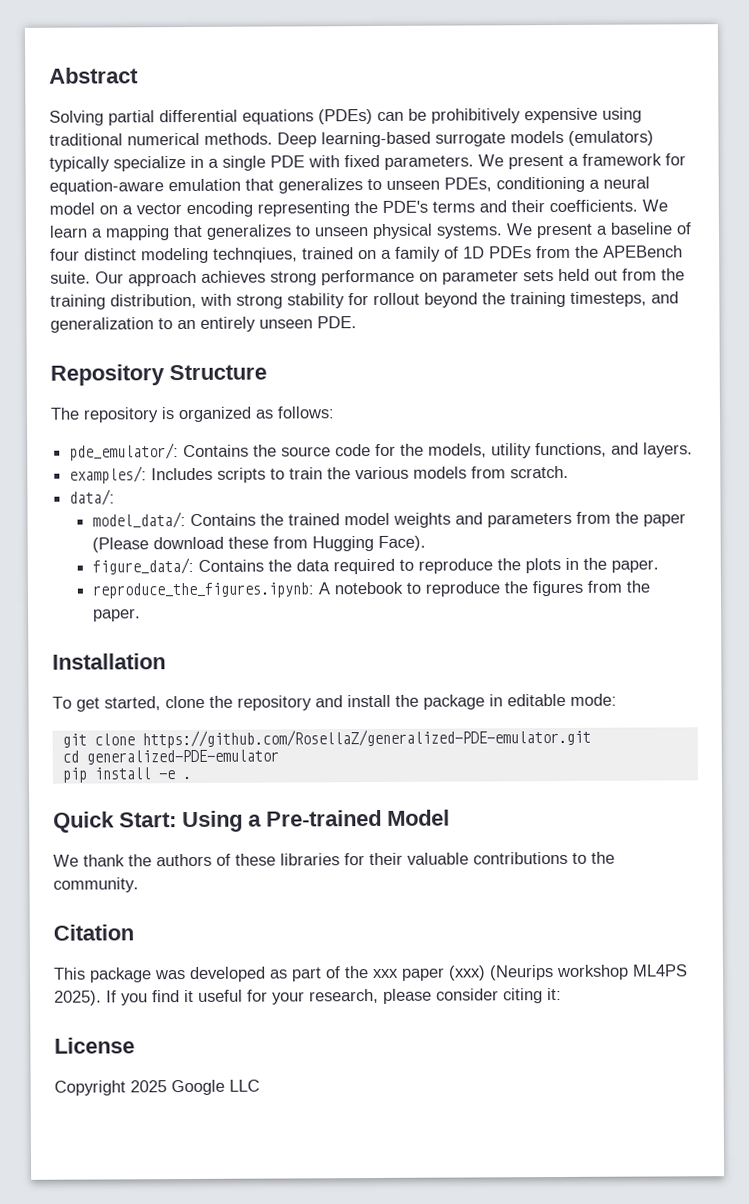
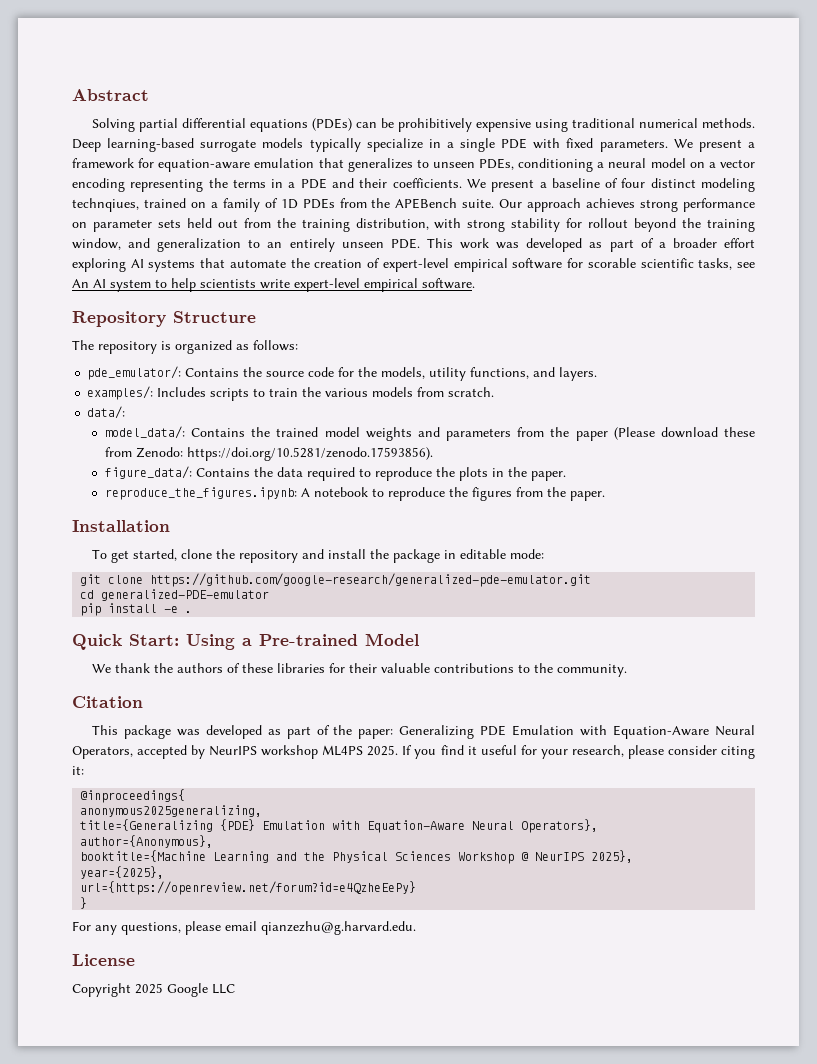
- Deep learning-based surrogate models (emulators) typically specialize in a single PDE with fixed parameters.
+ Deep learning-based surrogate models typically specialize in a single PDE with fixed parameters.
- We present a framework for equation-aware emulation that generalizes to unseen PDEs, conditioning a neural model on a vector encoding representing the PDE's terms and their coefficients. We learn a mapping that generalizes to unseen physical systems.
+ We present a framework for equation-aware emulation that generalizes to unseen PDEs, conditioning a neural model on a vector encoding representing the terms in a PDE and their coefficients.
- Our approach achieves strong performance on parameter sets held out from the training distribution, with strong stability for rollout beyond the training timesteps, and generalization to an entirely unseen PDE.
+ Our approach achieves strong performance on parameter sets held out from the training distribution, with strong stability for rollout beyond the training window, and generalization to an entirely unseen PDE. This work was developed as part of a broader effort exploring AI systems that automate the creation of expert-level empirical software for scorable scientific tasks, see An AI system to help scientists write expert-level empirical software.
- model_data/: Contains the trained model weights and parameters from the paper (Please download these from Hugging Face).
+ model_data/: Contains the trained model weights and parameters from the paper (Please download these from Zenodo: https://doi.org/10.5281/zenodo.17593856).
- git clone https://github.com/RosellaZ/generalized-PDE-emulator.git
+ git clone https://github.com/google-research/generalized-pde-emulator.git
- This package was developed as part of the xxx paper (xxx) (Neurips workshop ML4PS 2025).
+ This package was developed as part of the paper: Generalizing PDE Emulation with Equation-Aware Neural Operators, accepted by NeurIPS workshop ML4PS 2025.
+ @inproceedings{
+ anonymous2025generalizing,
+ title={Generalizing {PDE} Emulation with Equation-Aware Neural Operators},
+ author={Anonymous},
+ booktitle={Machine Learning and the Physical Sciences Workshop @ NeurIPS 2025},
+ year={2025},
+ url={https://openreview.net/forum?id=e4QzheEePy}
+ }
+ For any questions, please email qianzezhu@g.harvard.edu.

